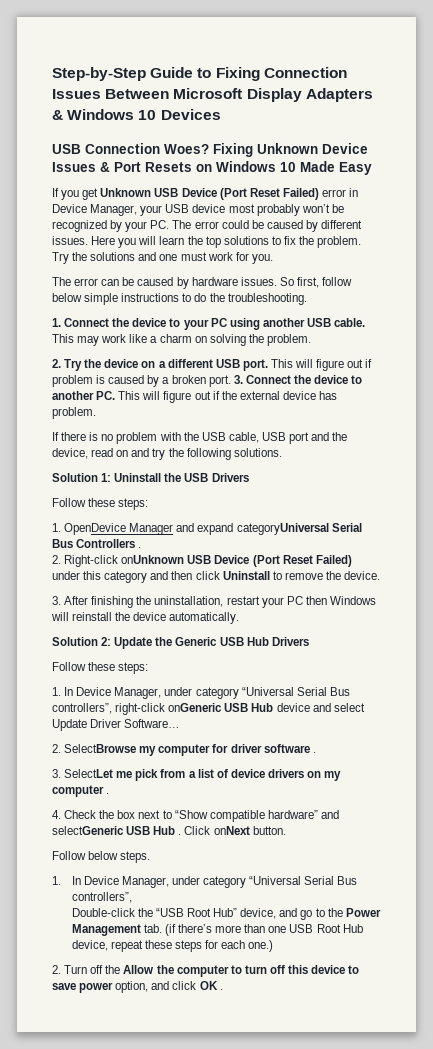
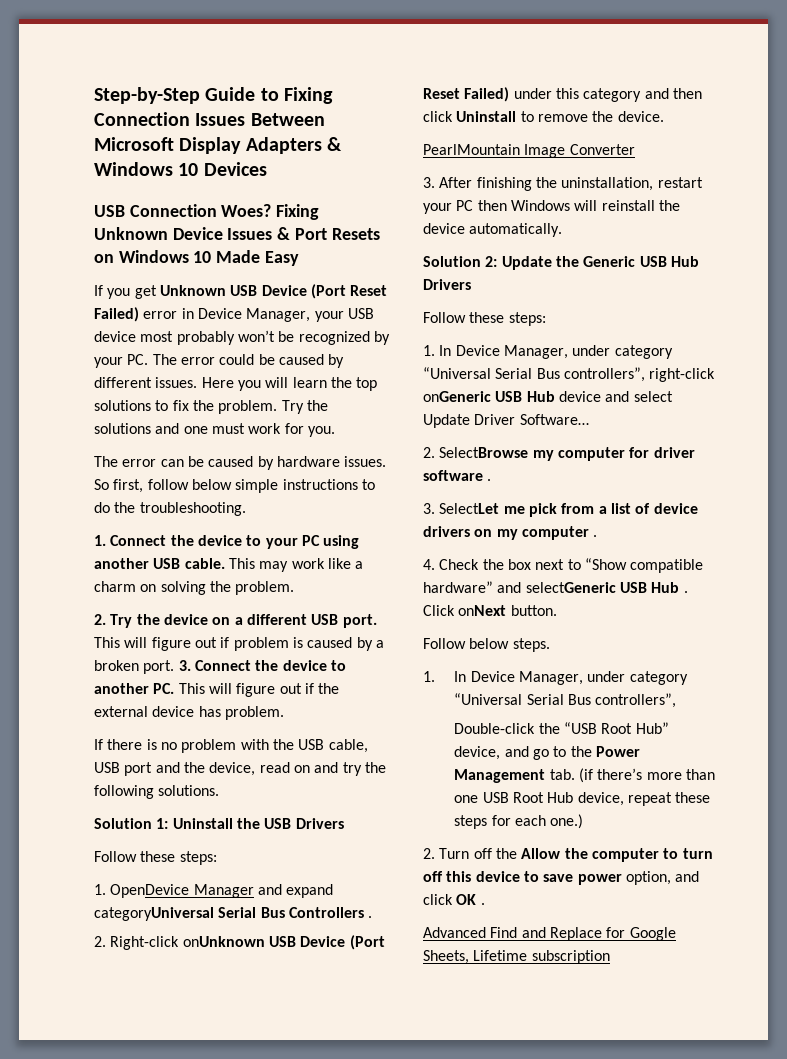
+ PearlMountain Image Converter
+ Advanced Find and Replace for Google Sheets, Lifetime subscription

